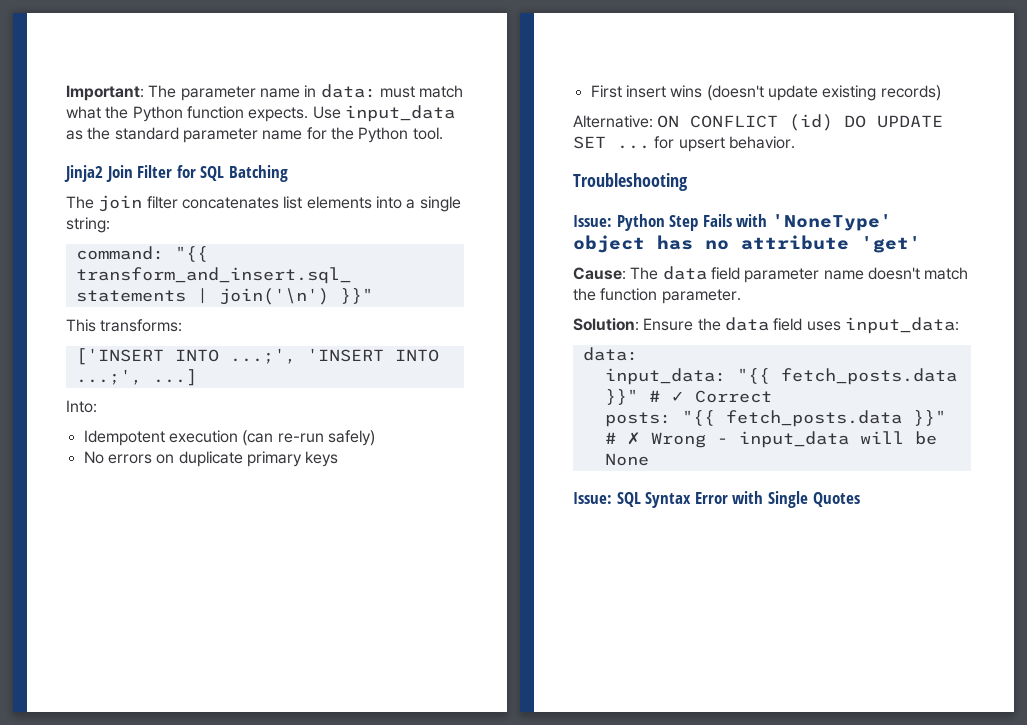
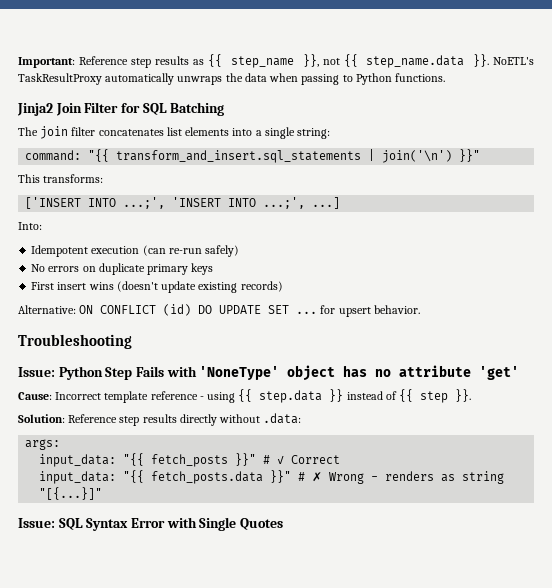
- Important: The parameter name in data: must match what the Python function expects. Use input_data as the standard parameter name for the Python tool.
+ Important: Reference step results as {{ step_name }}, not {{ step_name.data }}. NoETL's TaskResultProxy automatically unwraps the data when passing to Python functions.
- Cause: The data field parameter name doesn't match the function parameter.
- Solution: Ensure the data field uses input_data:
- data:
- input_data: "{{ fetch_posts.data }}" # ✓ Correct
+ Cause: Incorrect template reference - using {{ step.data }} instead of {{ step }}.
+ Solution: Reference step results directly without .data:
+ args:
+ input_data: "{{ fetch_posts }}" # ✓ Correct
- posts: "{{ fetch_posts.data }}" # ✗ Wrong - input_data will be None
+ input_data: "{{ fetch_posts.data }}" # ✗ Wrong - renders as string "[{...}]"

